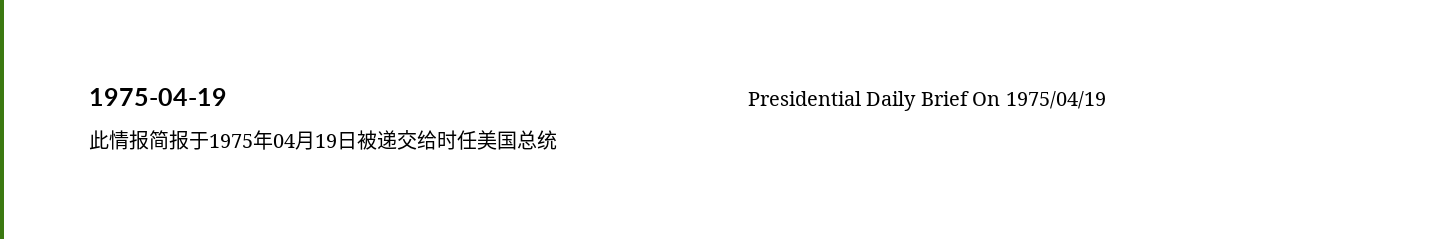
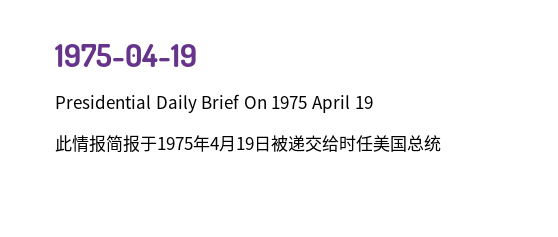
+ Presidential Daily Brief On 1975 April 19
- 此情报简报于1975年04月19日被递交给时任美国总统
+ 此情报简报于1975年4月19日被递交给时任美国总统
- Presidential Daily Brief On 1975/04/19

